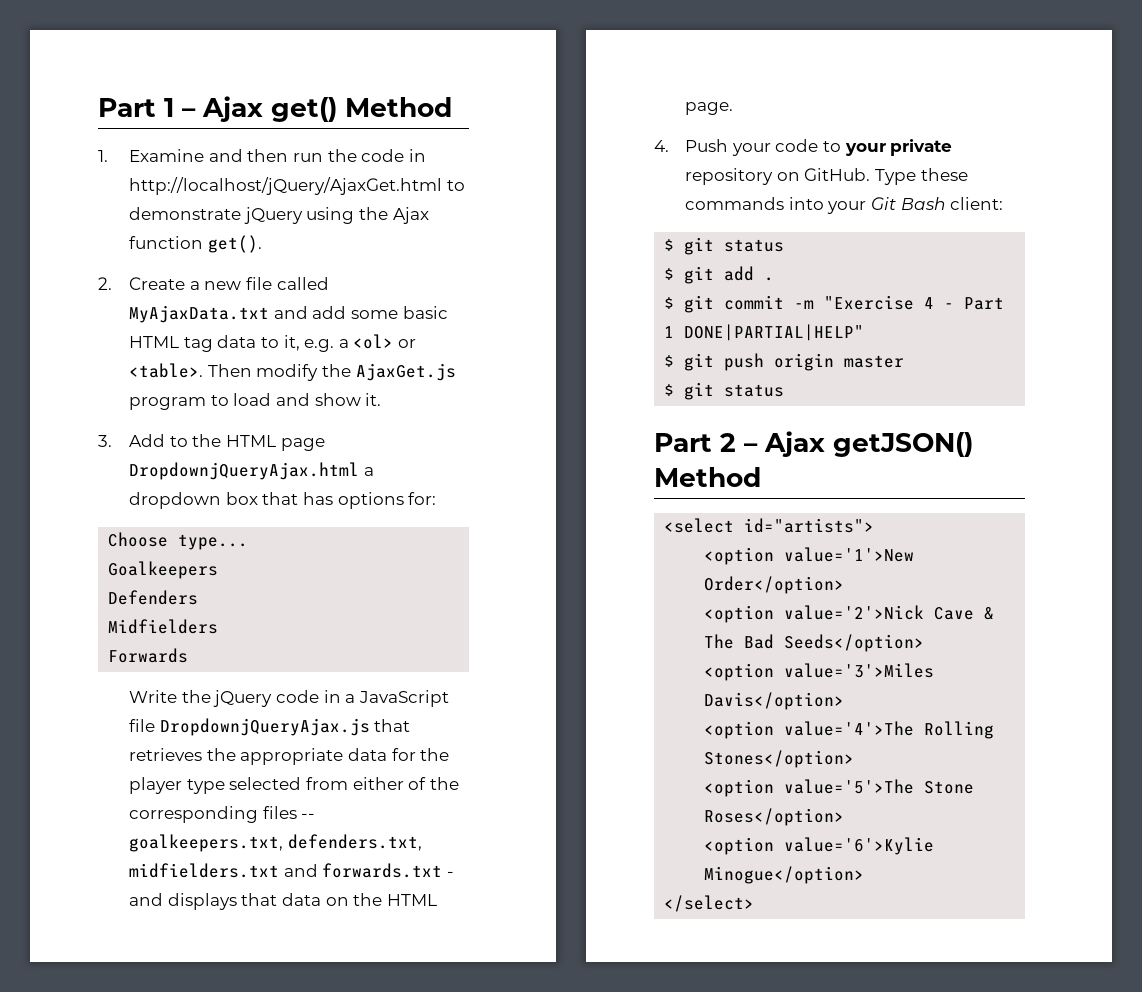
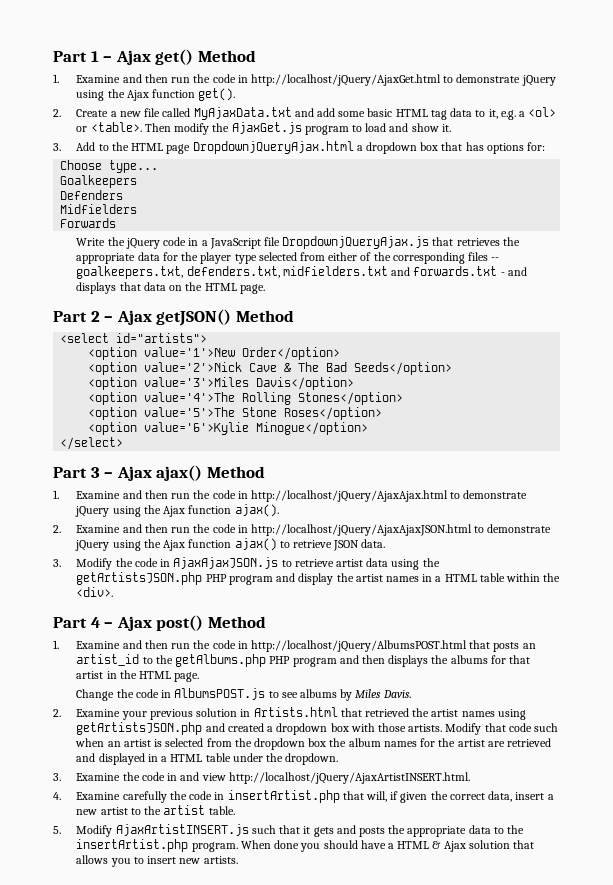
- 4. Push your code to your private repository on GitHub. Type these commands into your Git Bash client:
- $ git status
- $ git add .
- $ git commit -m "Exercise 4 - Part 1 DONE|PARTIAL|HELP"
- $ git push origin master
- $ git status
+ Part 3 – Ajax ajax() Method
+ 1. Examine and then run the code in http://localhost/jQuery/AjaxAjax.html to demonstrate jQuery using the Ajax function ajax().
+ 2. Examine and then run the code in http://localhost/jQuery/AjaxAjaxJSON.html to demonstrate jQuery using the Ajax function ajax() to retrieve JSON data.
+ 3. Modify the code in AjaxAjaxJSON.js to retrieve artist data using the getArtistsJSON.php PHP program and display the artist names in a HTML table within the <div>.
+ Part 4 – Ajax post() Method
+ 1. Examine and then run the code in http://localhost/jQuery/AlbumsPOST.html that posts an artist_id to the getAlbums.php PHP program and then displays the albums for that artist in the HTML page.
+ Change the code in AlbumsPOST.js to see albums by Miles Davis.
+ 2. Examine your previous solution in Artists.html that retrieved the artist names using getArtistsJSON.php and created a dropdown box with those artists. Modify that code such when an artist is selected from the dropdown box the album names for the artist are retrieved and displayed in a HTML table under the dropdown.
+ 3. Examine the code in and view http://localhost/jQuery/AjaxArtistINSERT.html.
+ 4. Examine carefully the code in insertArtist.php that will, if given the correct data, insert a new artist to the artist table.
+ 5. Modify AjaxArtistINSERT.js such that it gets and posts the appropriate data to the insertArtist.php program. When done you should have a HTML & Ajax solution that allows you to insert new artists.

